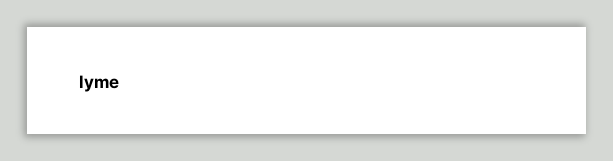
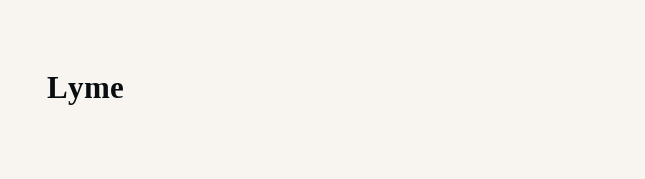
- lyme
+ Lyme

